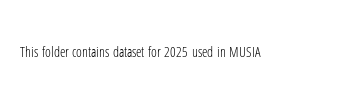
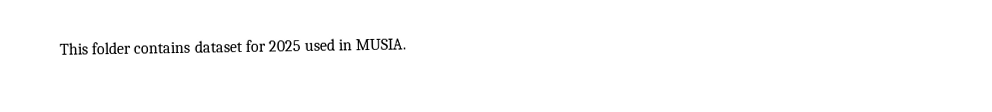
- This folder contains dataset for 2025 used in MUSIA
+ This folder contains dataset for 2025 used in MUSIA.

